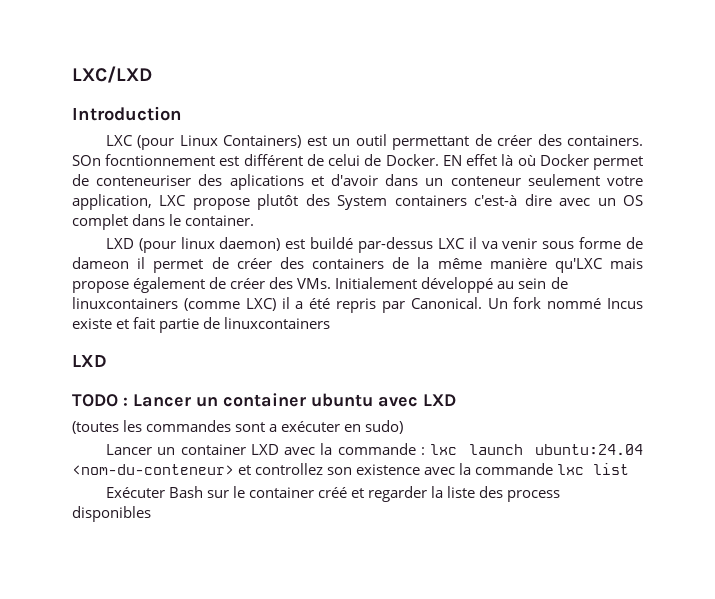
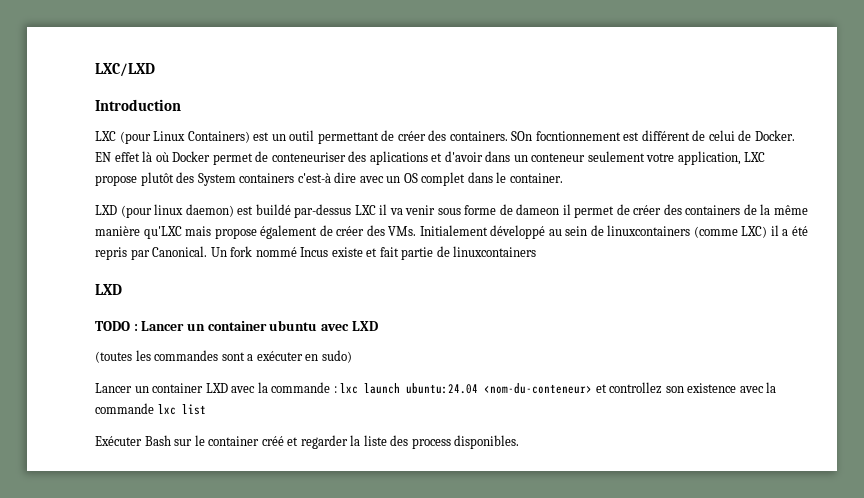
- Exécuter Bash sur le container créé et regarder la liste des process disponibles
+ Exécuter Bash sur le container créé et regarder la liste des process disponibles.

